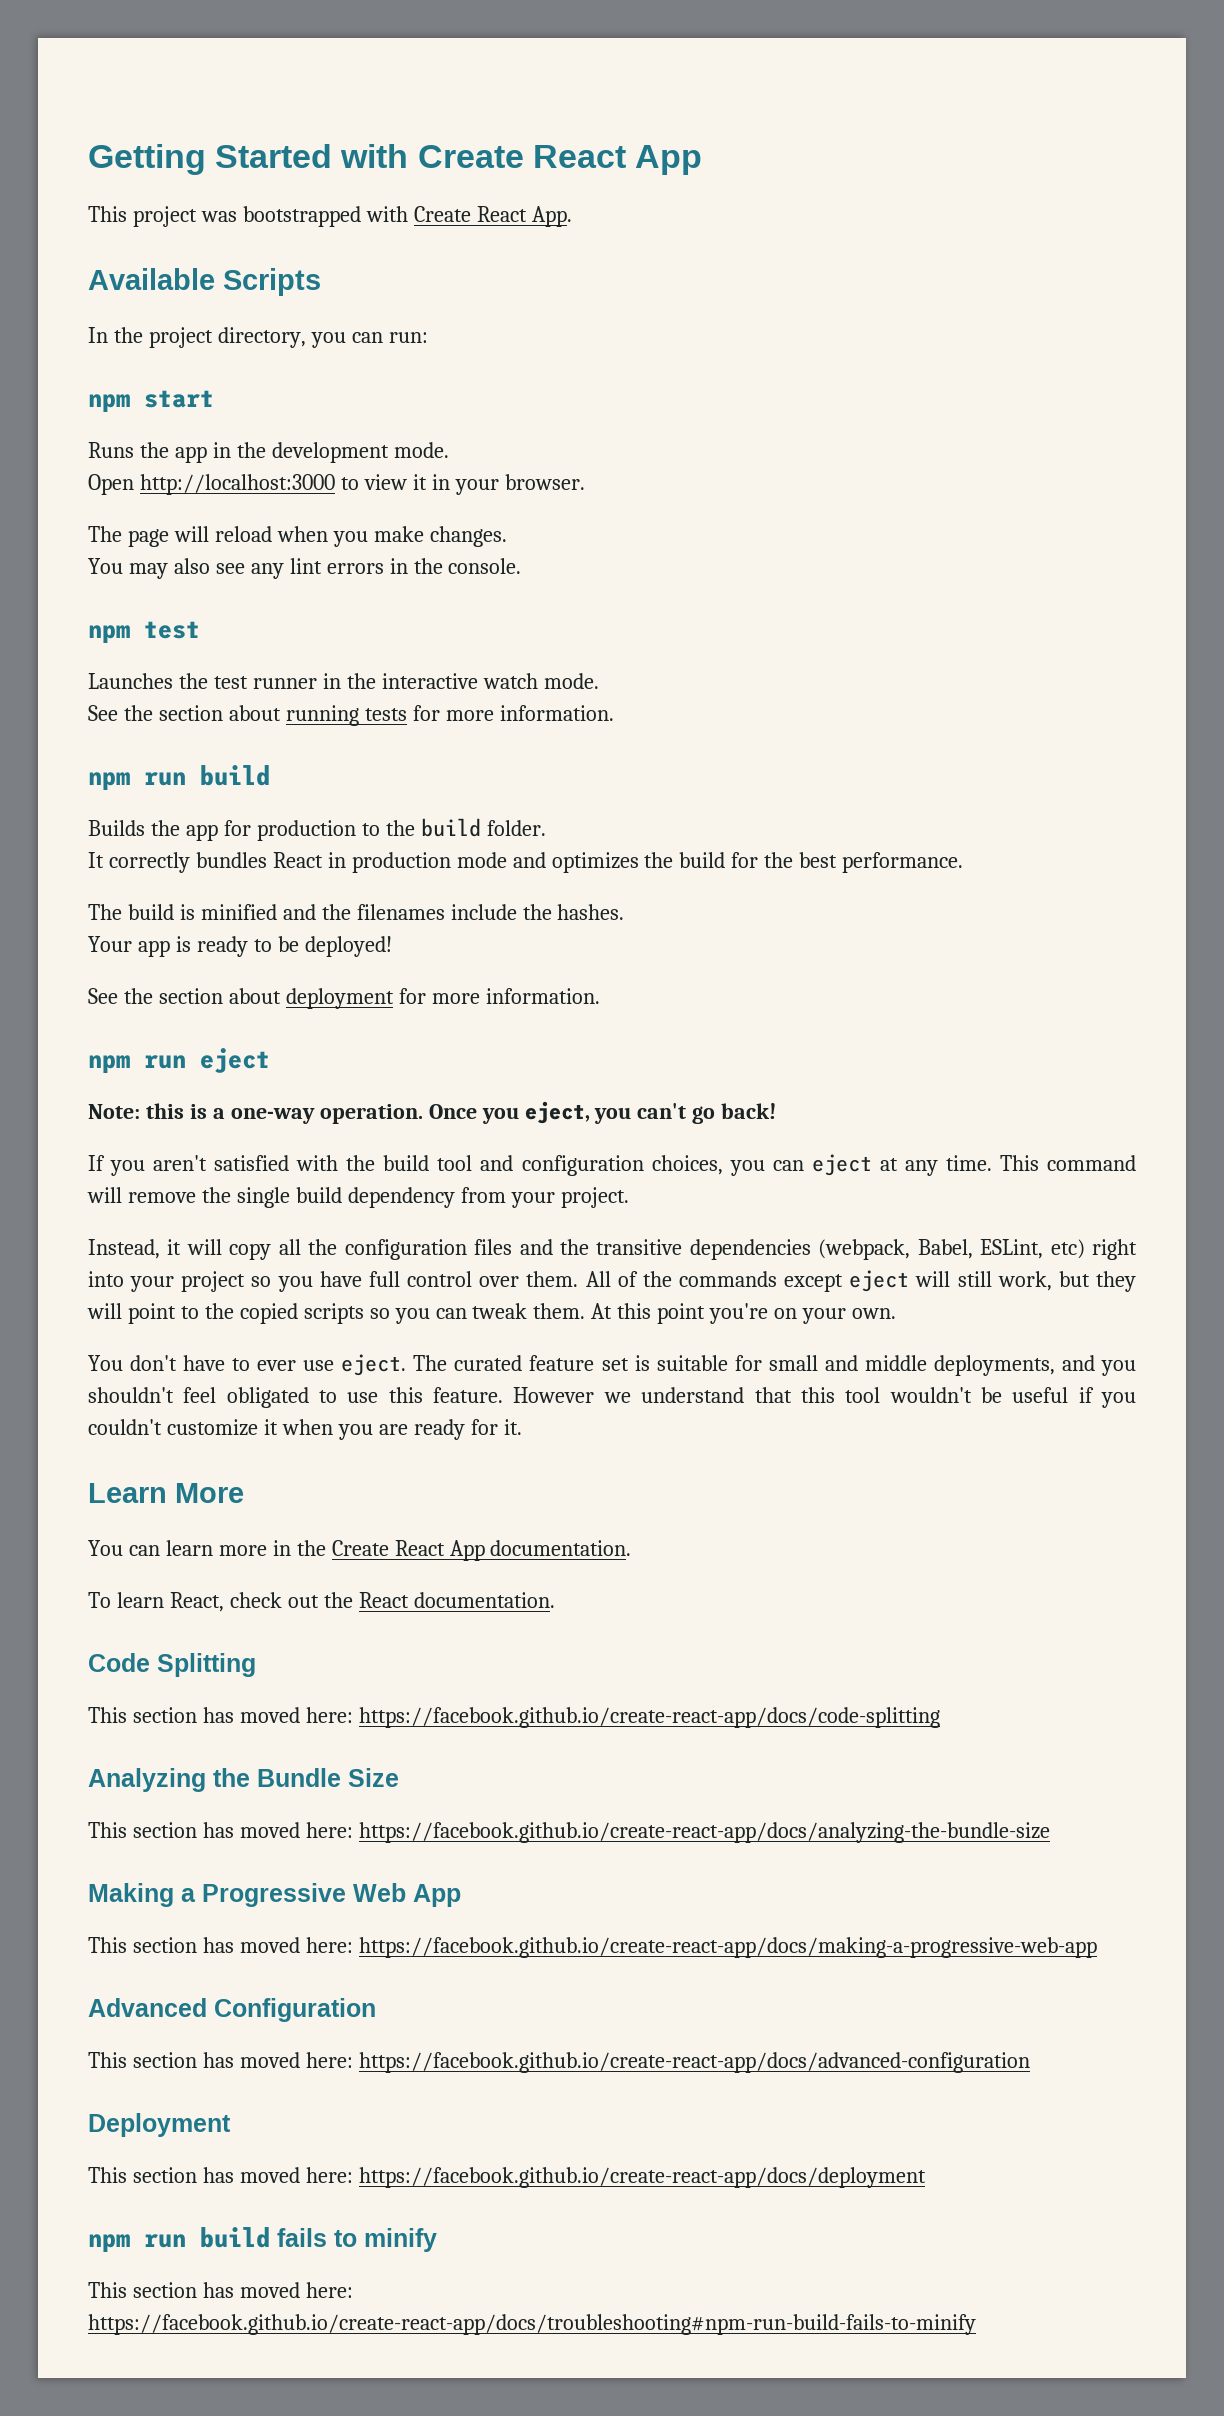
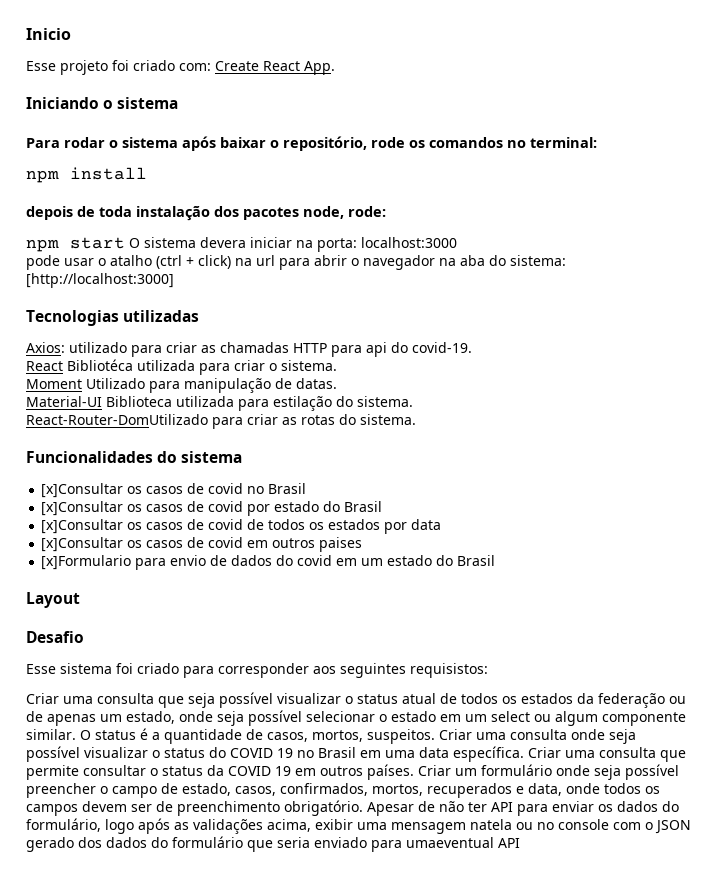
- Getting Started with Create React App
- This project was bootstrapped with Create React App.
- Available Scripts
- In the project directory, you can run:
- npm start
- Runs the app in the development mode.
- Open http://localhost:3000 to view it in your browser.
- The page will reload when you make changes.
- You may also see any lint errors in the console.
- npm test
- Launches the test runner in the interactive watch mode.
- See the section about running tests for more information.
- npm run build
- Builds the app for production to the build folder.
- It correctly bundles React in production mode and optimizes the build for the best performance.
- The build is minified and the filenames include the hashes.
- Your app is ready to be deployed!
- See the section about deployment for more information.
- npm run eject
- Note: this is a one-way operation. Once you eject, you can't go back!
- If you aren't satisfied with the build tool and configuration choices, you can eject at any time. This command will remove the single build dependency from your project.
- Instead, it will copy all the configuration files and the transitive dependencies (webpack, Babel, ESLint, etc) right into your project so you have full control over them. All of the commands except eject will still work, but they will point to the copied scripts so you can tweak them. At this point you're on your own.
- You don't have to ever use eject. The curated feature set is suitable for small and middle deployments, and you shouldn't feel obligated to use this feature. However we understand that this tool wouldn't be useful if you couldn't customize it when you are ready for it.
- Learn More
- You can learn more in the Create React App documentation.
- To learn React, check out the React documentation.
- Code Splitting
- This section has moved here: https://facebook.github.io/create-react-app/docs/code-splitting
- Analyzing the Bundle Size
- This section has moved here: https://facebook.github.io/create-react-app/docs/analyzing-the-bundle-size
- Making a Progressive Web App
- This section has moved here: https://facebook.github.io/create-react-app/docs/making-a-progressive-web-app
- Advanced Configuration
- This section has moved here: https://facebook.github.io/create-react-app/docs/advanced-configuration
- Deployment
- This section has moved here: https://facebook.github.io/create-react-app/docs/deployment
- npm run build fails to minify
- This section has moved here: https://facebook.github.io/create-react-app/docs/troubleshooting#npm-run-build-fails-to-minify
+ Inicio
+ Esse projeto foi criado com: Create React App.
+ Iniciando o sistema
+ Para rodar o sistema após baixar o repositório, rode os comandos no terminal:
+ npm install
+ depois de toda instalação dos pacotes node, rode:
+ npm start O sistema devera iniciar na porta: localhost:3000
+ pode usar o atalho (ctrl + click) na url para abrir o navegador na aba do sistema: [http://localhost:3000]
+ Tecnologias utilizadas
+ Axios: utilizado para criar as chamadas HTTP para api do covid-19.
+ React Bibliotéca utilizada para criar o sistema.
+ Moment Utilizado para manipulação de datas.
+ Material-UI Biblioteca utilizada para estilação do sistema.
+ React-Router-DomUtilizado para criar as rotas do sistema.
+ Funcionalidades do sistema
+ [x]Consultar os casos de covid no Brasil
+ [x]Consultar os casos de covid por estado do Brasil
+ [x]Consultar os casos de covid de todos os estados por data
+ [x]Consultar os casos de covid em outros paises
+ [x]Formulario para envio de dados do covid em um estado do Brasil
+ Layout
+ Desafio
+ Esse sistema foi criado para corresponder aos seguintes requisistos:
+ Criar uma consulta que seja possível visualizar o status atual de todos os estados da federação ou de apenas um estado, onde seja possível selecionar o estado em um select ou algum componente similar. O status é a quantidade de casos, mortos, suspeitos. Criar uma consulta onde seja possível visualizar o status do COVID 19 no Brasil em uma data específica. Criar uma consulta que permite consultar o status da COVID 19 em outros países. Criar um formulário onde seja possível preencher o campo de estado, casos, confirmados, mortos, recuperados e data, onde todos os campos devem ser de preenchimento obrigatório. Apesar de não ter API para enviar os dados do formulário, logo após as validações acima, exibir uma mensagem natela ou no console com o JSON gerado dos dados do formulário que seria enviado para umaeventual API

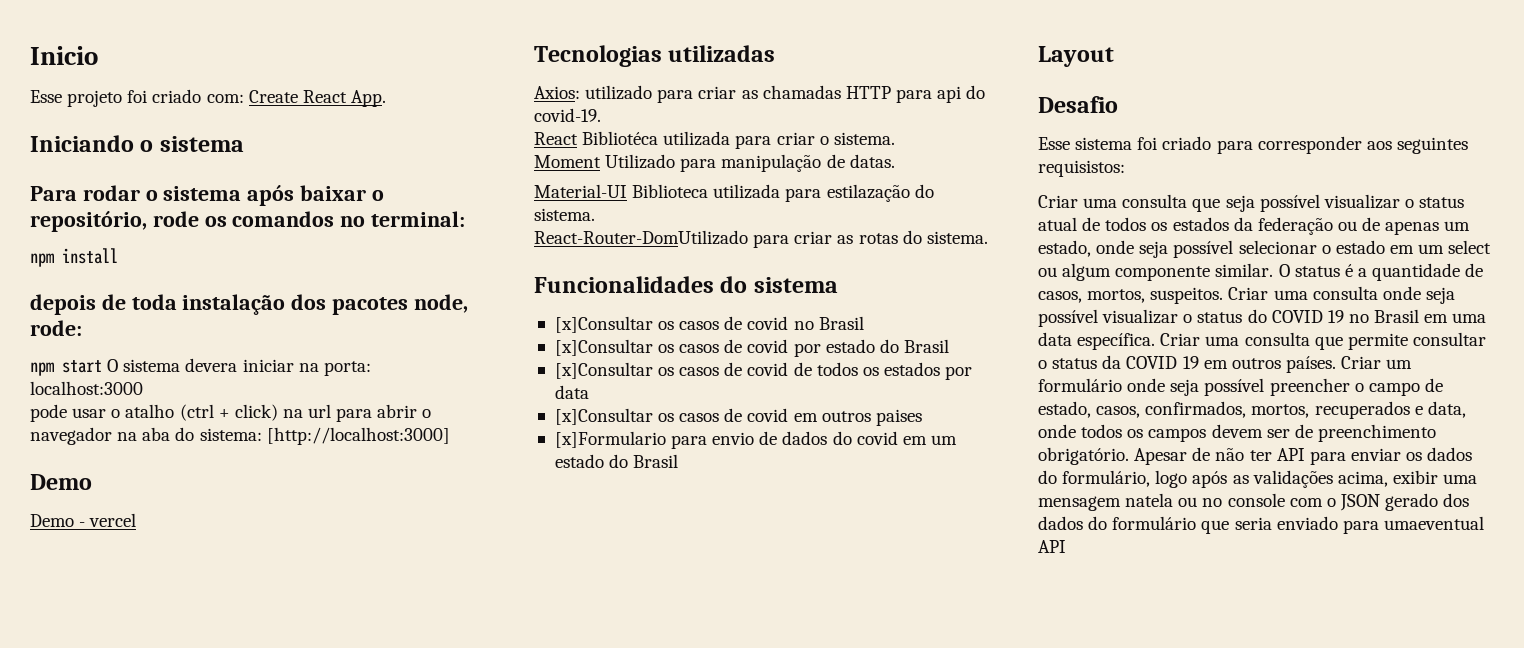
  pode usar o atalho (ctrl + click) na url para abrir o navegador na aba do sistema: [http://localhost:3000]
+ Demo
+ Demo - vercel
- Material-UI Biblioteca utilizada para estilação do sistema.
+ Material-UI Biblioteca utilizada para estilazação do sistema.

